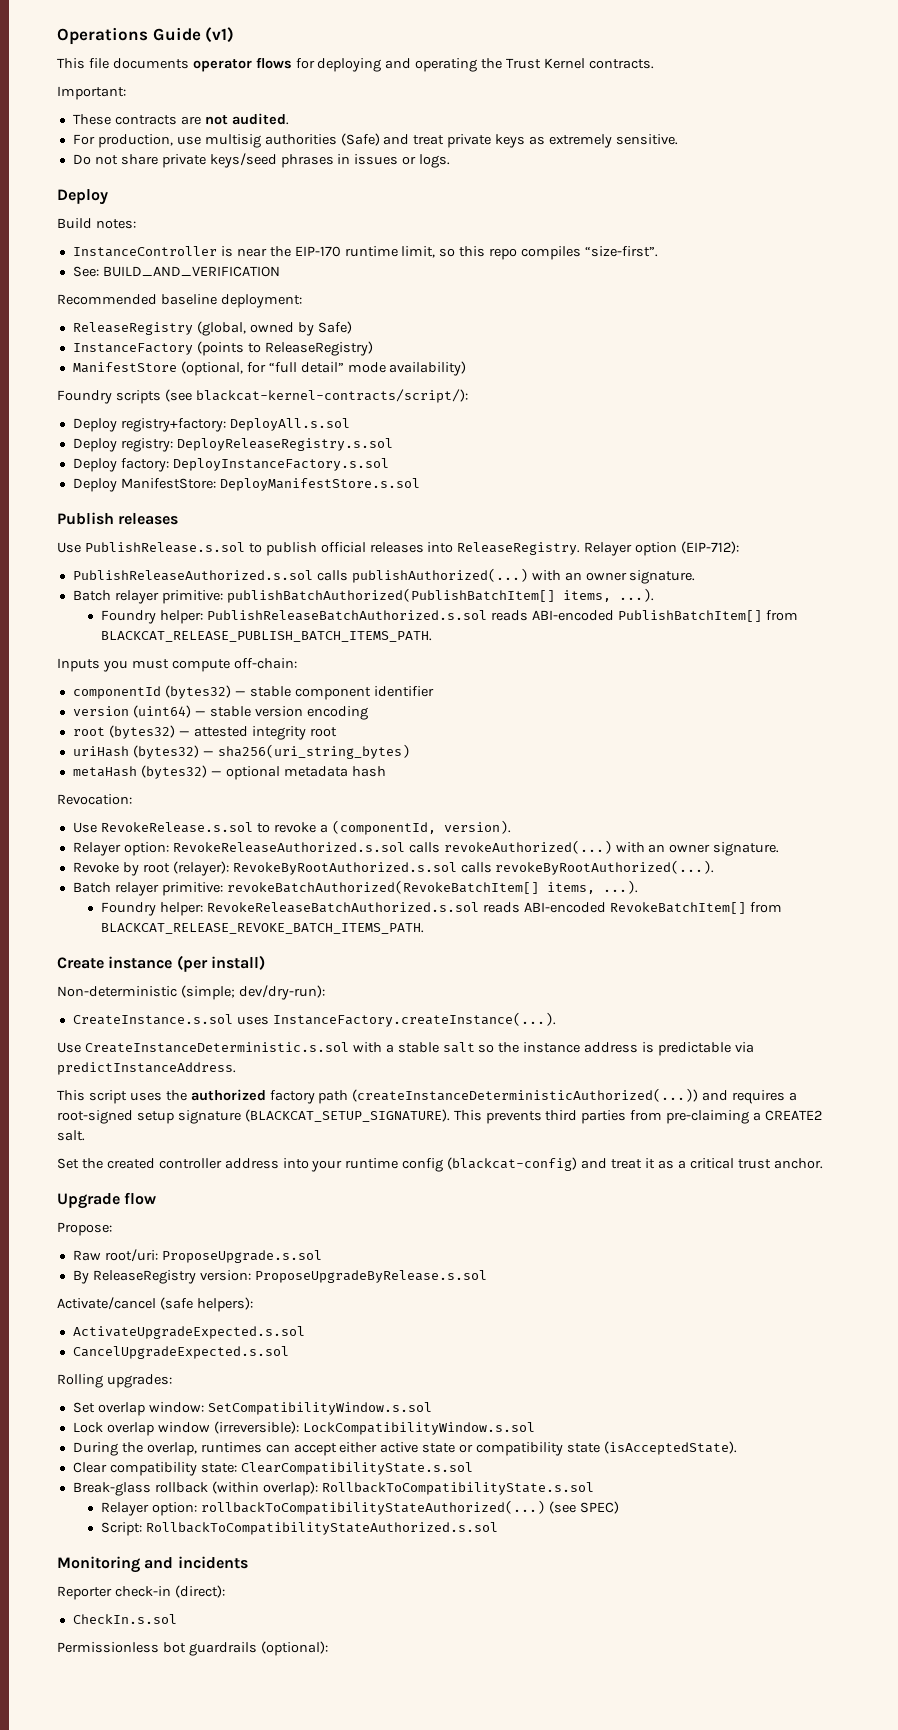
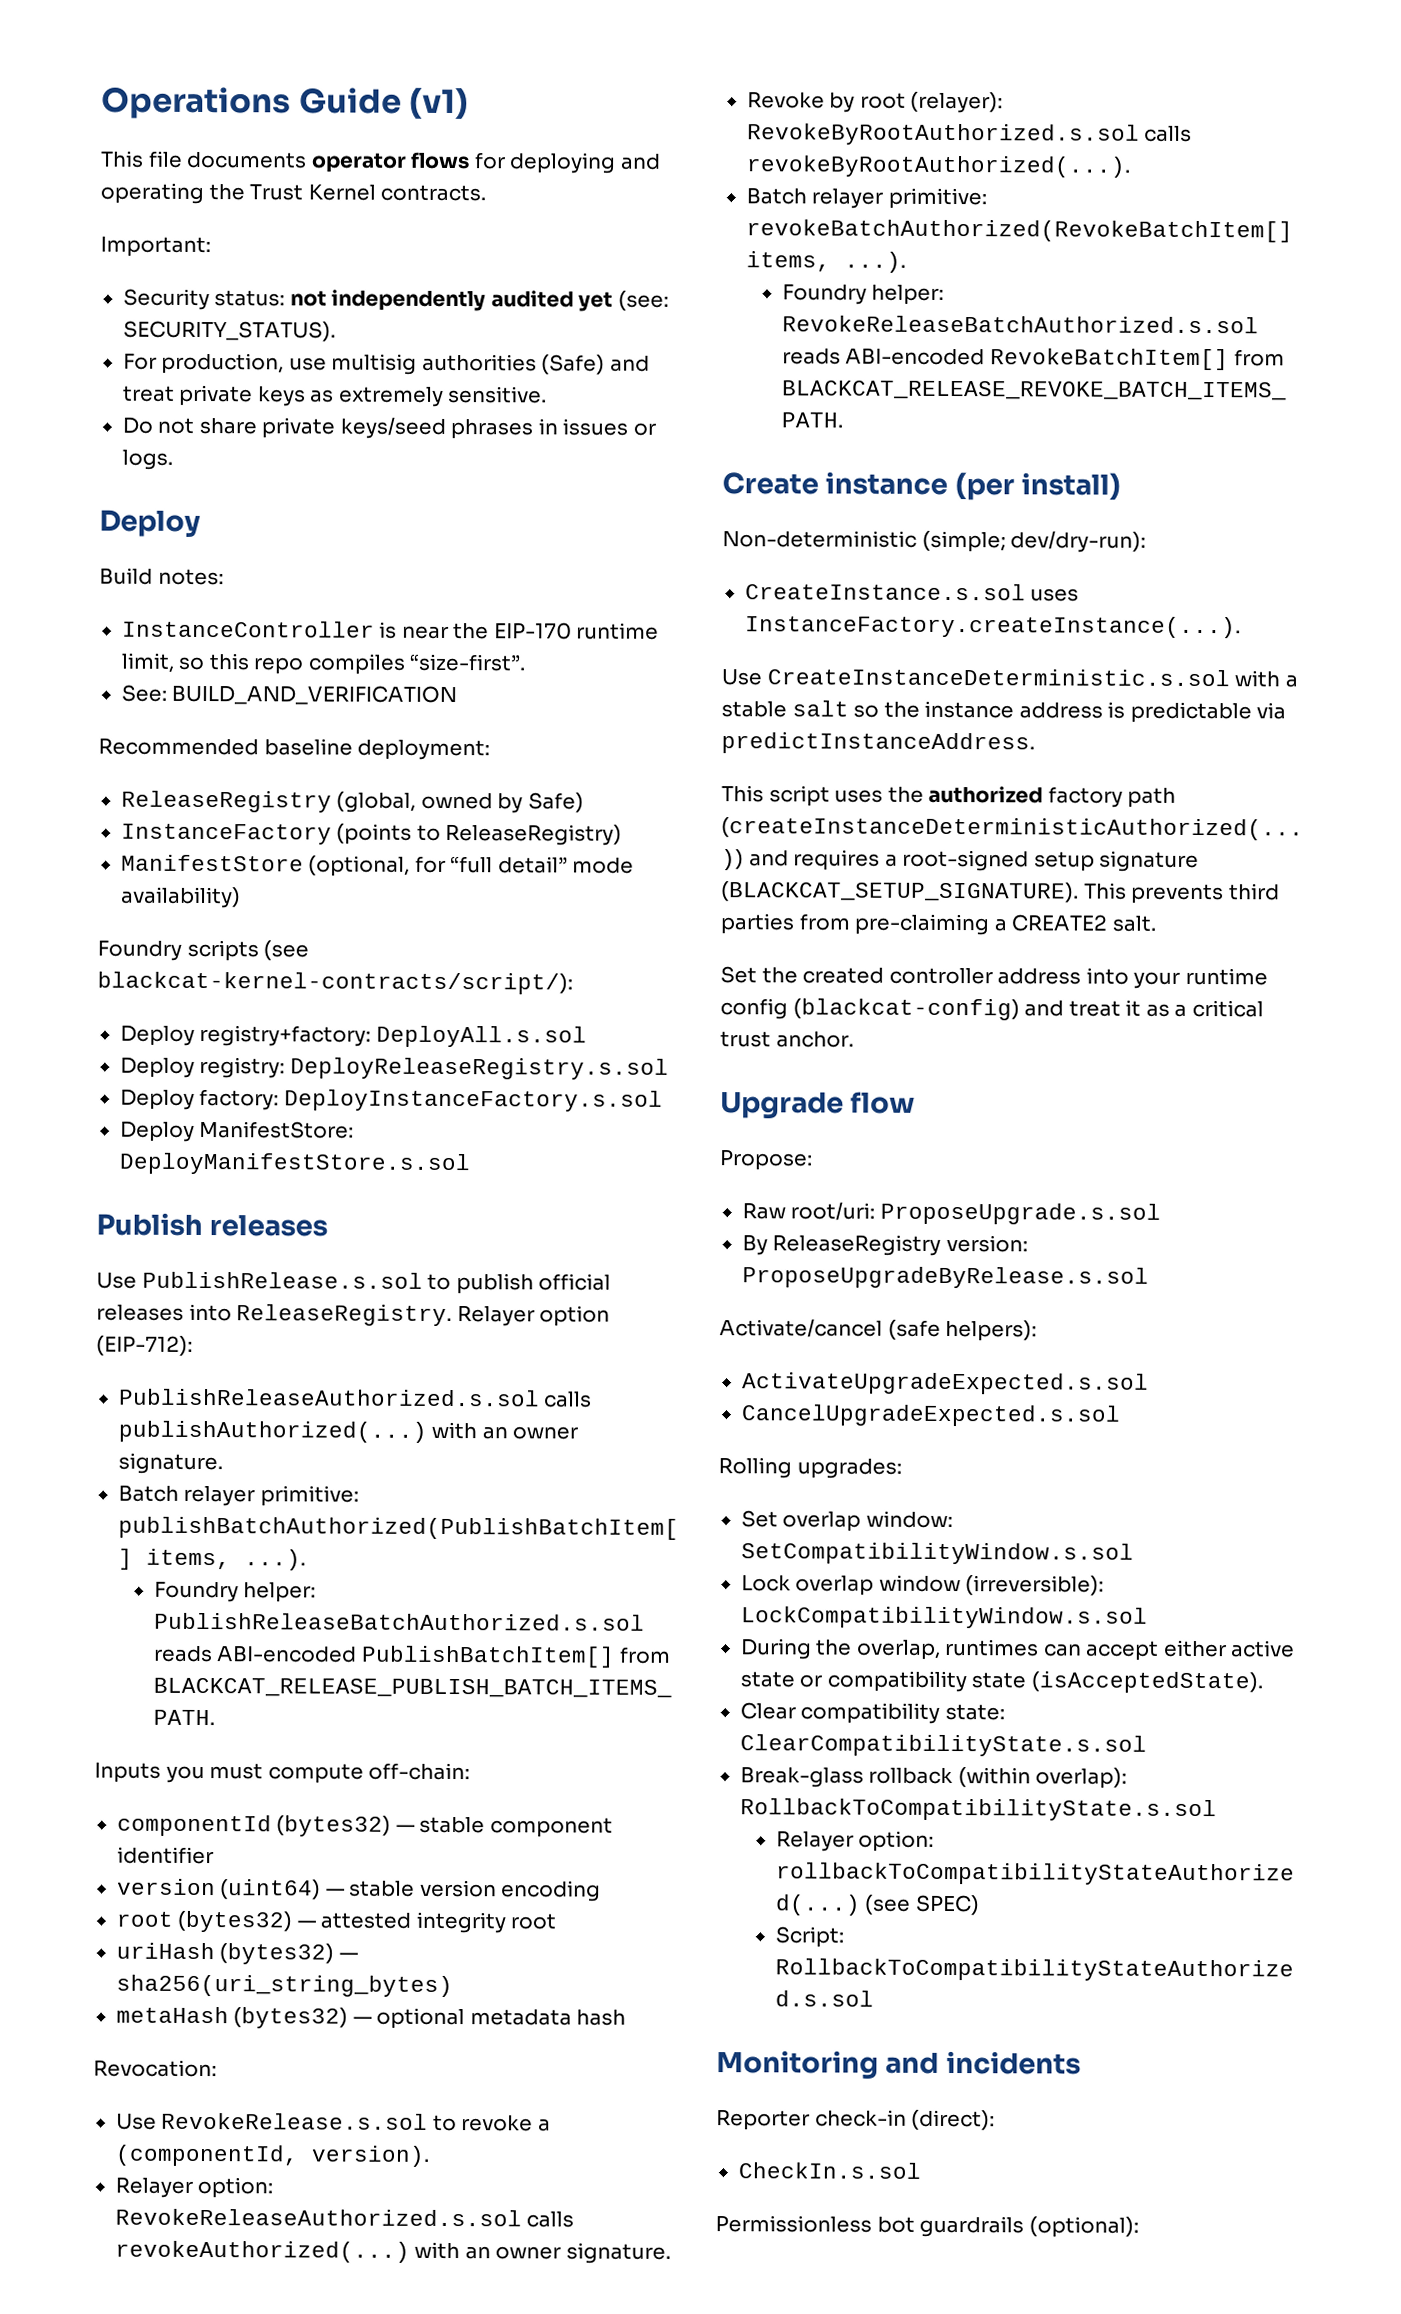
- These contracts are not audited.
+ Security status: not independently audited yet (see: SECURITY_STATUS).

